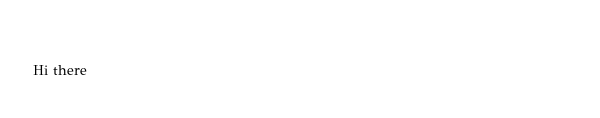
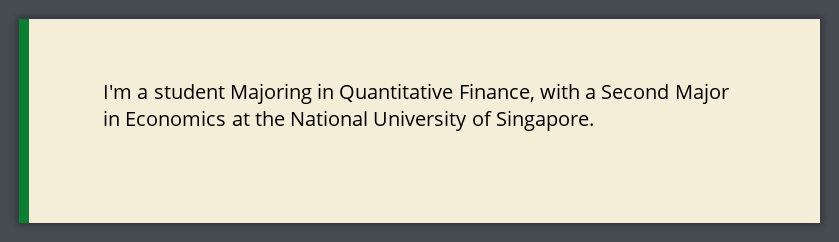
- Hi there
+ I'm a student Majoring in Quantitative Finance, with a Second Major in Economics at the National University of Singapore.

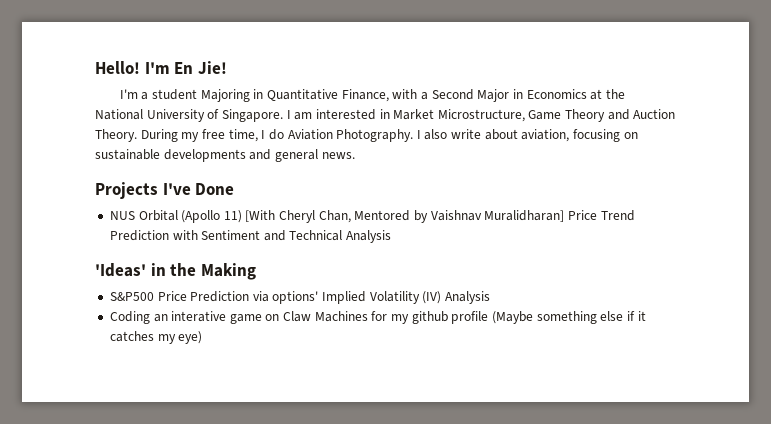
+ Hello! I'm En Jie!
+ I am interested in Market Microstructure, Game Theory and Auction Theory. During my free time, I do Aviation Photography. I also write about aviation, focusing on sustainable developments and general news.
+ Projects I've Done
+ NUS Orbital (Apollo 11) [With Cheryl Chan, Mentored by Vaishnav Muralidharan] Price Trend Prediction with Sentiment and Technical Analysis
+ 'Ideas' in the Making
+ S&P500 Price Prediction via options' Implied Volatility (IV) Analysis
+ Coding an interative game on Claw Machines for my github profile (Maybe something else if it catches my eye)

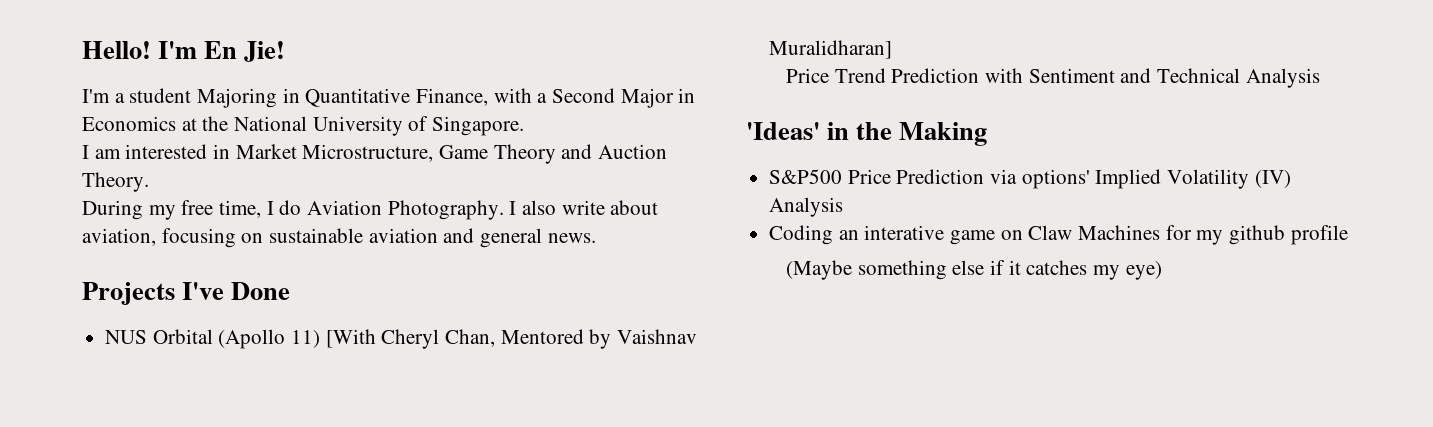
- I'm a student Majoring in Quantitative Finance, with a Second Major in Economics at the National University of Singapore. I am interested in Market Microstructure, Game Theory and Auction Theory. During my free time, I do Aviation Photography.
+ I'm a student Majoring in Quantitative Finance, with a Second Major in Economics at the National University of Singapore.
+ I am interested in Market Microstructure, Game Theory and Auction Theory.
+ During my free time, I do Aviation Photography.
- I also write about aviation, focusing on sustainable developments and general news.
+ I also write about aviation, focusing on sustainable aviation and general news.
- NUS Orbital (Apollo 11) [With Cheryl Chan, Mentored by Vaishnav Muralidharan] Price Trend Prediction with Sentiment and Technical Analysis
+ NUS Orbital (Apollo 11) [With Cheryl Chan, Mentored by Vaishnav Muralidharan]
+ Price Trend Prediction with Sentiment and Technical Analysis
- Coding an interative game on Claw Machines for my github profile (Maybe something else if it catches my eye)
+ Coding an interative game on Claw Machines for my github profile
+ (Maybe something else if it catches my eye)

